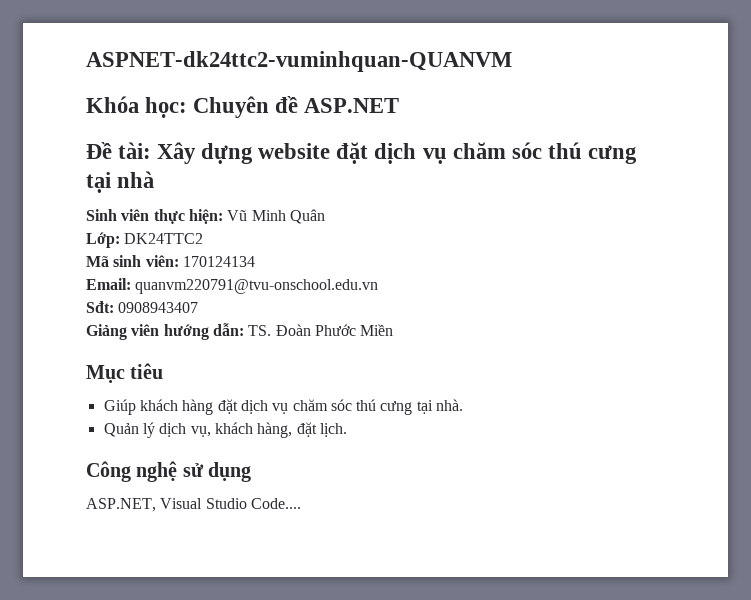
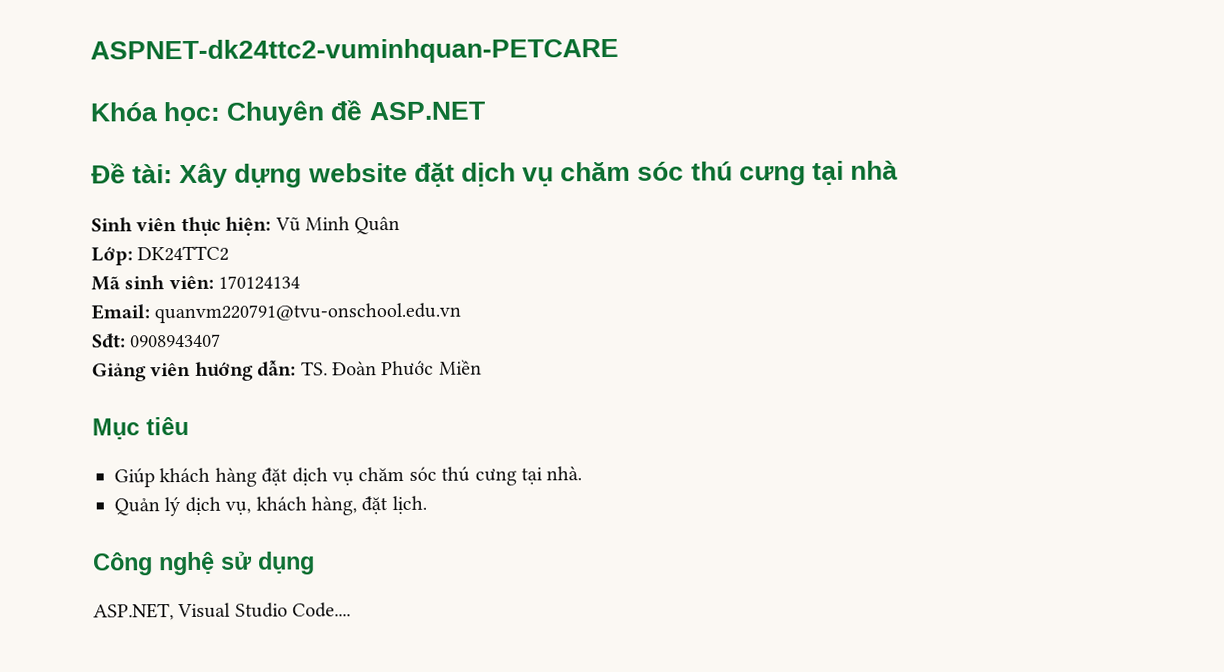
- ASPNET-dk24ttc2-vuminhquan-QUANVM
+ ASPNET-dk24ttc2-vuminhquan-PETCARE

